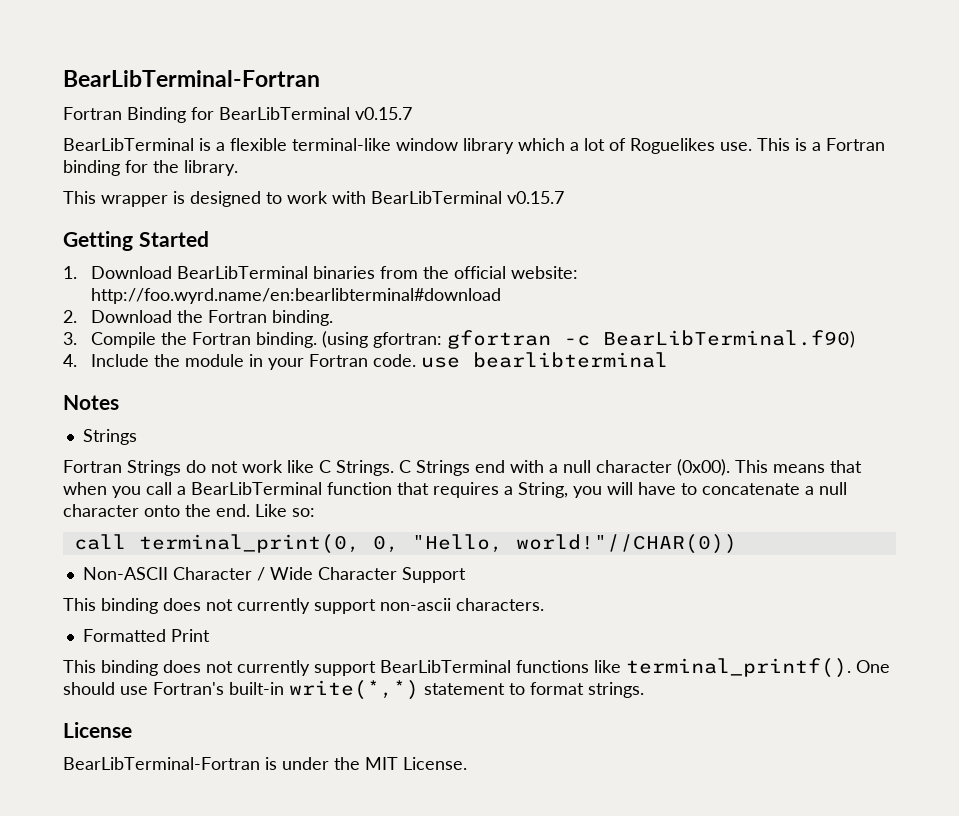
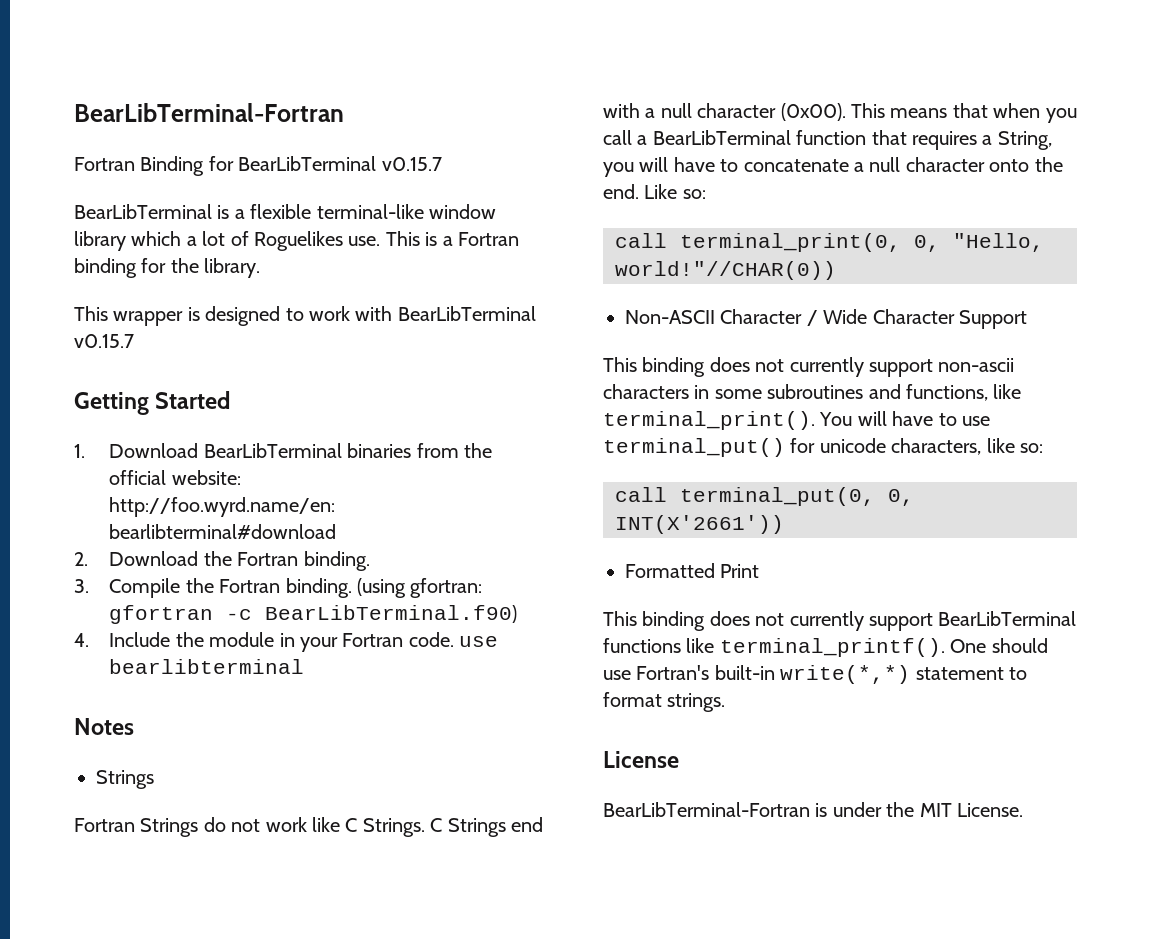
- This binding does not currently support non-ascii characters.
+ This binding does not currently support non-ascii characters in some subroutines and functions, like terminal_print(). You will have to use terminal_put() for unicode characters, like so:
+ call terminal_put(0, 0, INT(X'2661'))

